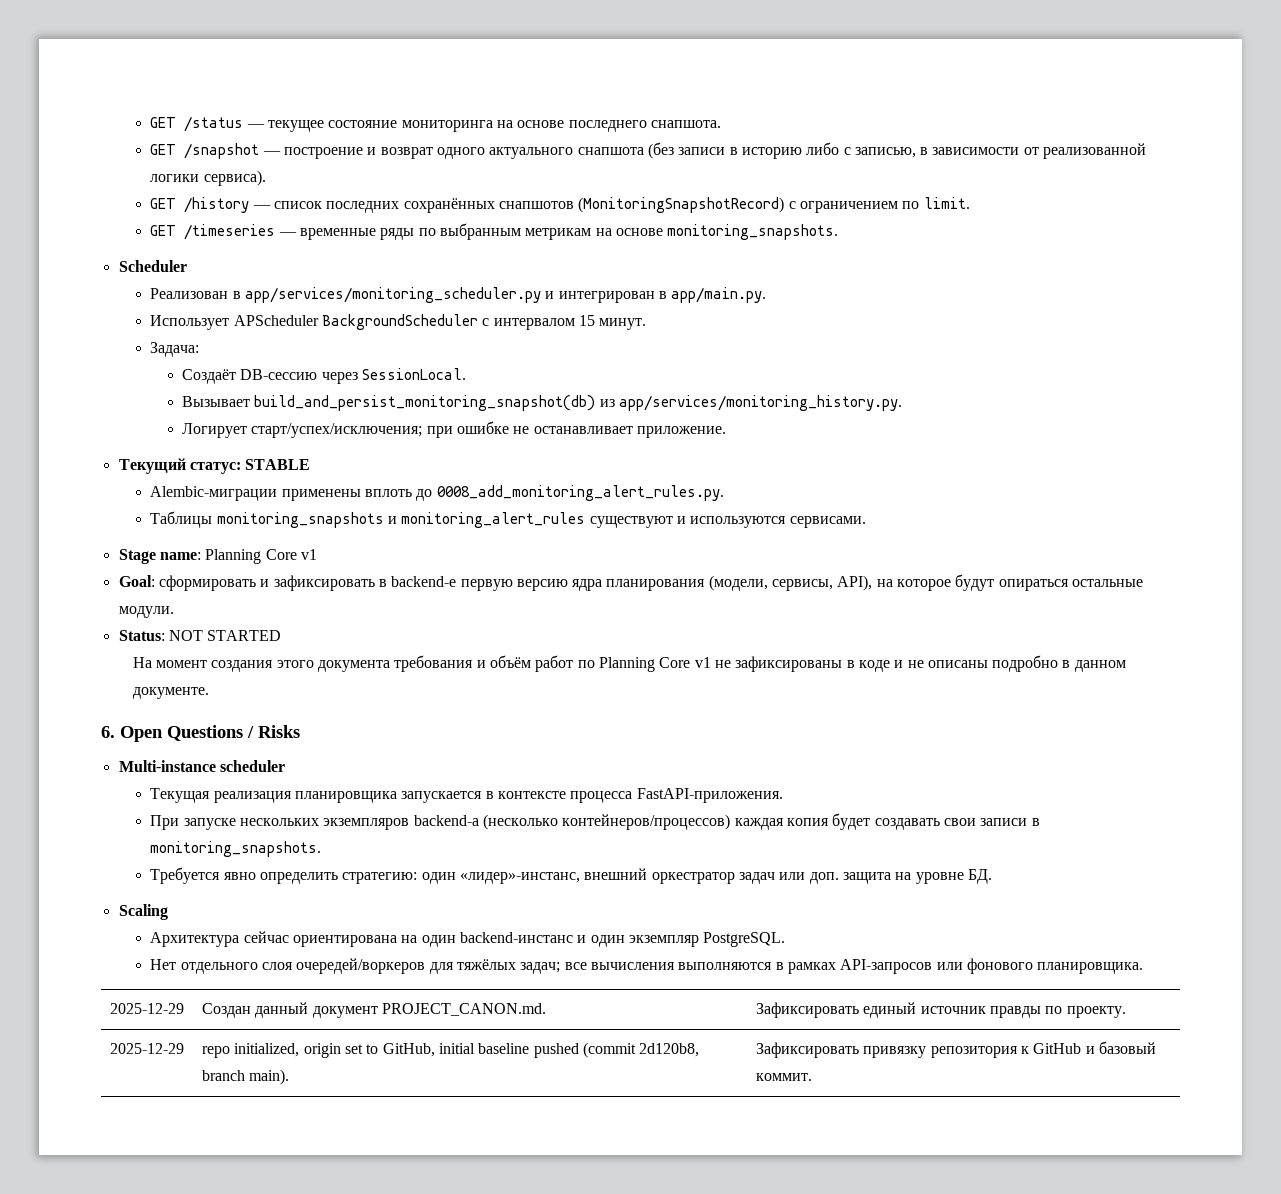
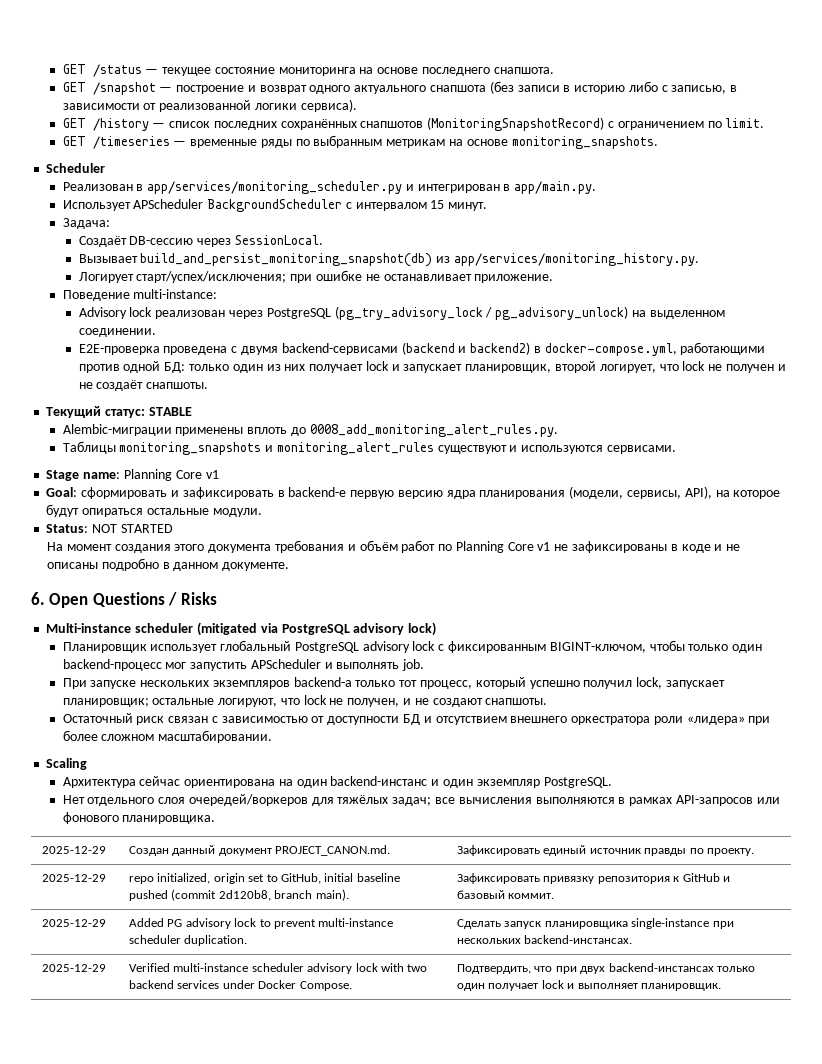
+ Поведение multi-instance:
+ Advisory lock реализован через PostgreSQL (pg_try_advisory_lock / pg_advisory_unlock) на выделенном соединении.
+ E2E-проверка проведена с двумя backend-сервисами (backend и backend2) в docker-compose.yml, работающими против одной БД: только один из них получает lock и запускает планировщик, второй логирует, что lock не получен и не создаёт снапшоты.
- Multi-instance scheduler
- Текущая реализация планировщика запускается в контексте процесса FastAPI-приложения.
+ Multi-instance scheduler (mitigated via PostgreSQL advisory lock)
+ Планировщик использует глобальный PostgreSQL advisory lock с фиксированным BIGINT-ключом, чтобы только один backend-процесс мог запустить APScheduler и выполнять job.
- При запуске нескольких экземпляров backend-а (несколько контейнеров/процессов) каждая копия будет создавать свои записи в monitoring_snapshots.
- Требуется явно определить стратегию: один «лидер»-инстанс, внешний оркестратор задач или доп. защита на уровне БД.
+ При запуске нескольких экземпляров backend-а только тот процесс, который успешно получил lock, запускает планировщик; остальные логируют, что lock не получен, и не создают снапшоты.
+ Остаточный риск связан с зависимостью от доступности БД и отсутствием внешнего оркестратора роли «лидера» при более сложном масштабировании.
+ 2025-12-29 | Added PG advisory lock to prevent multi-instance scheduler duplication. | Сделать запуск планировщика single-instance при нескольких backend-инстансах.
+ 2025-12-29 | Verified multi-instance scheduler advisory lock with two backend services under Docker Compose. | Подтвердить, что при двух backend-инстансах только один получает lock и выполняет планировщик.

